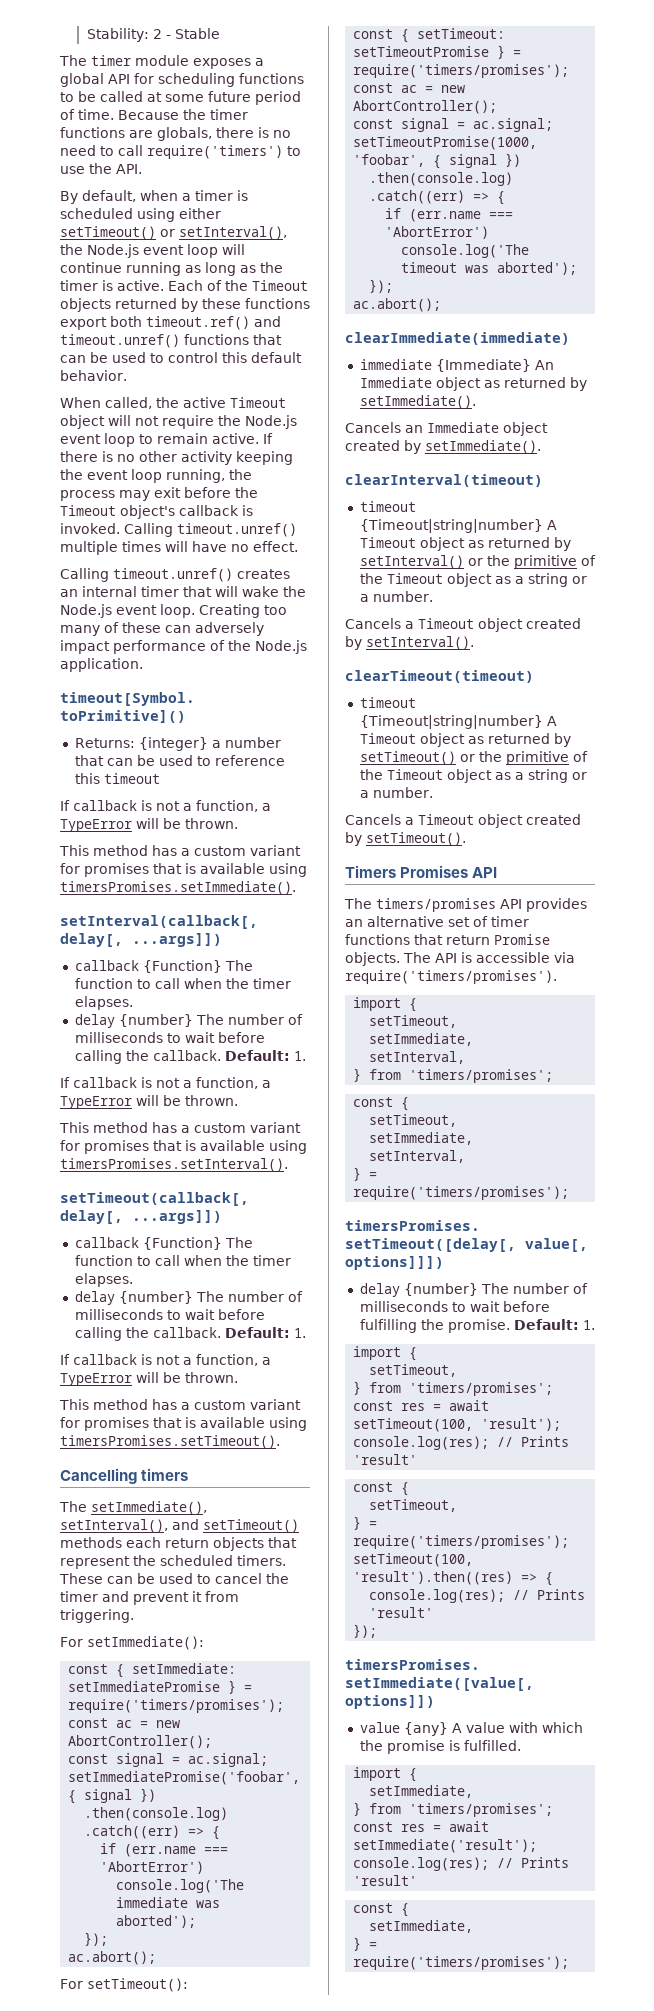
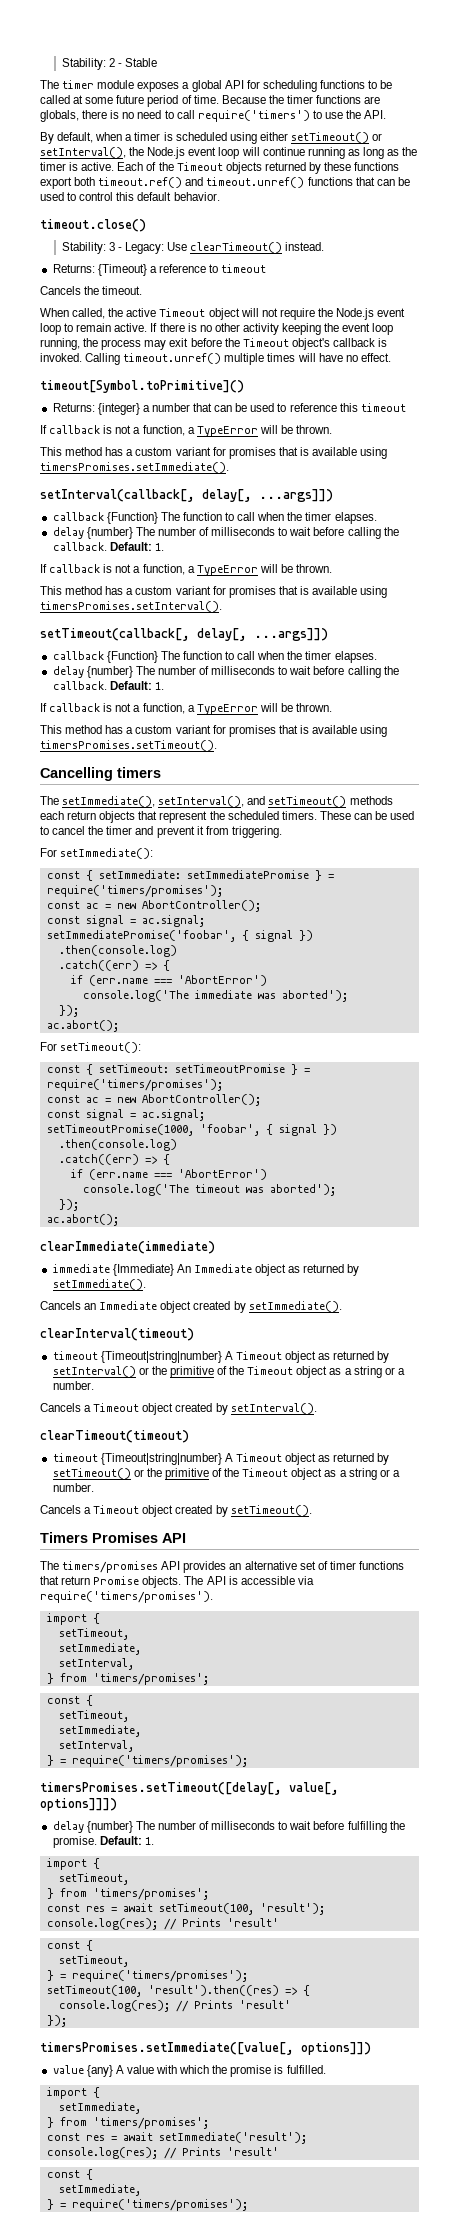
+ timeout.close()
+ Stability: 3 - Legacy: Use clearTimeout() instead.
+ Returns: {Timeout} a reference to timeout
+ Cancels the timeout.
- Calling timeout.unref() creates an internal timer that will wake the Node.js event loop. Creating too many of these can adversely impact performance of the Node.js application.

